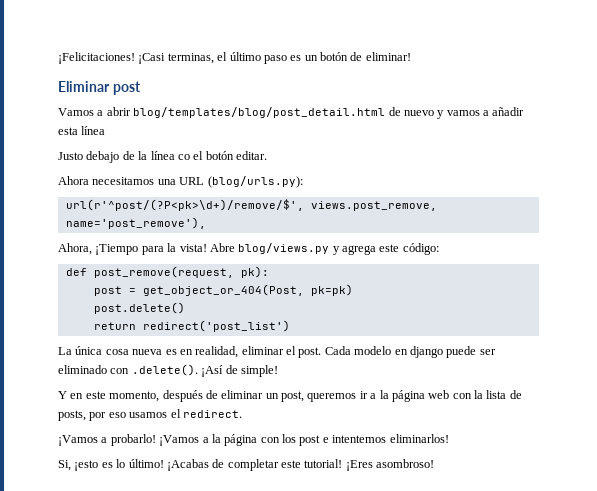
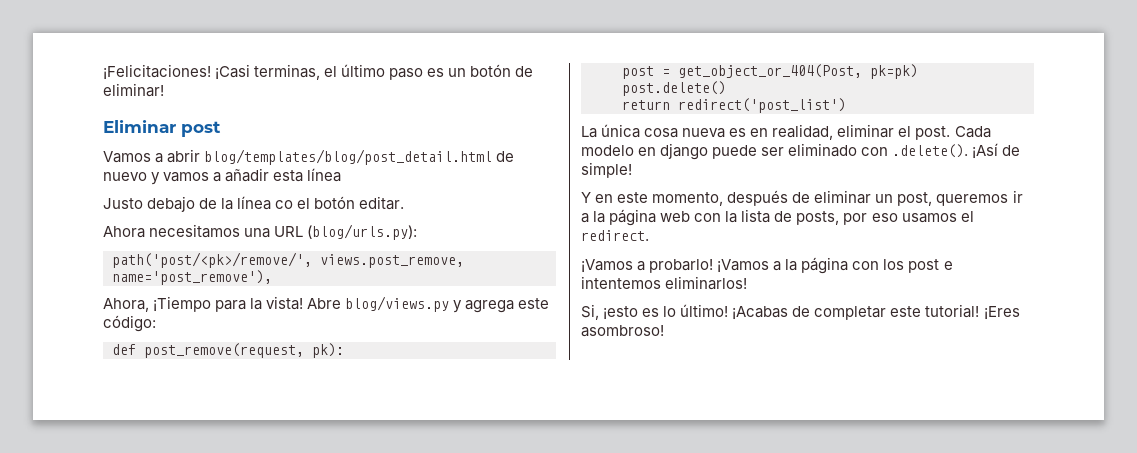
- url(r'^post/(?P<pk>\d+)/remove/$', views.post_remove, name='post_remove'),
+ path('post/<pk>/remove/', views.post_remove, name='post_remove'),

